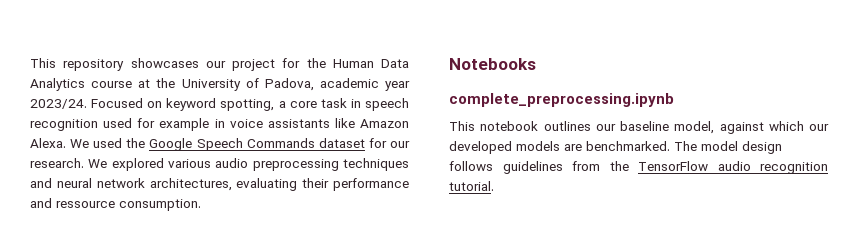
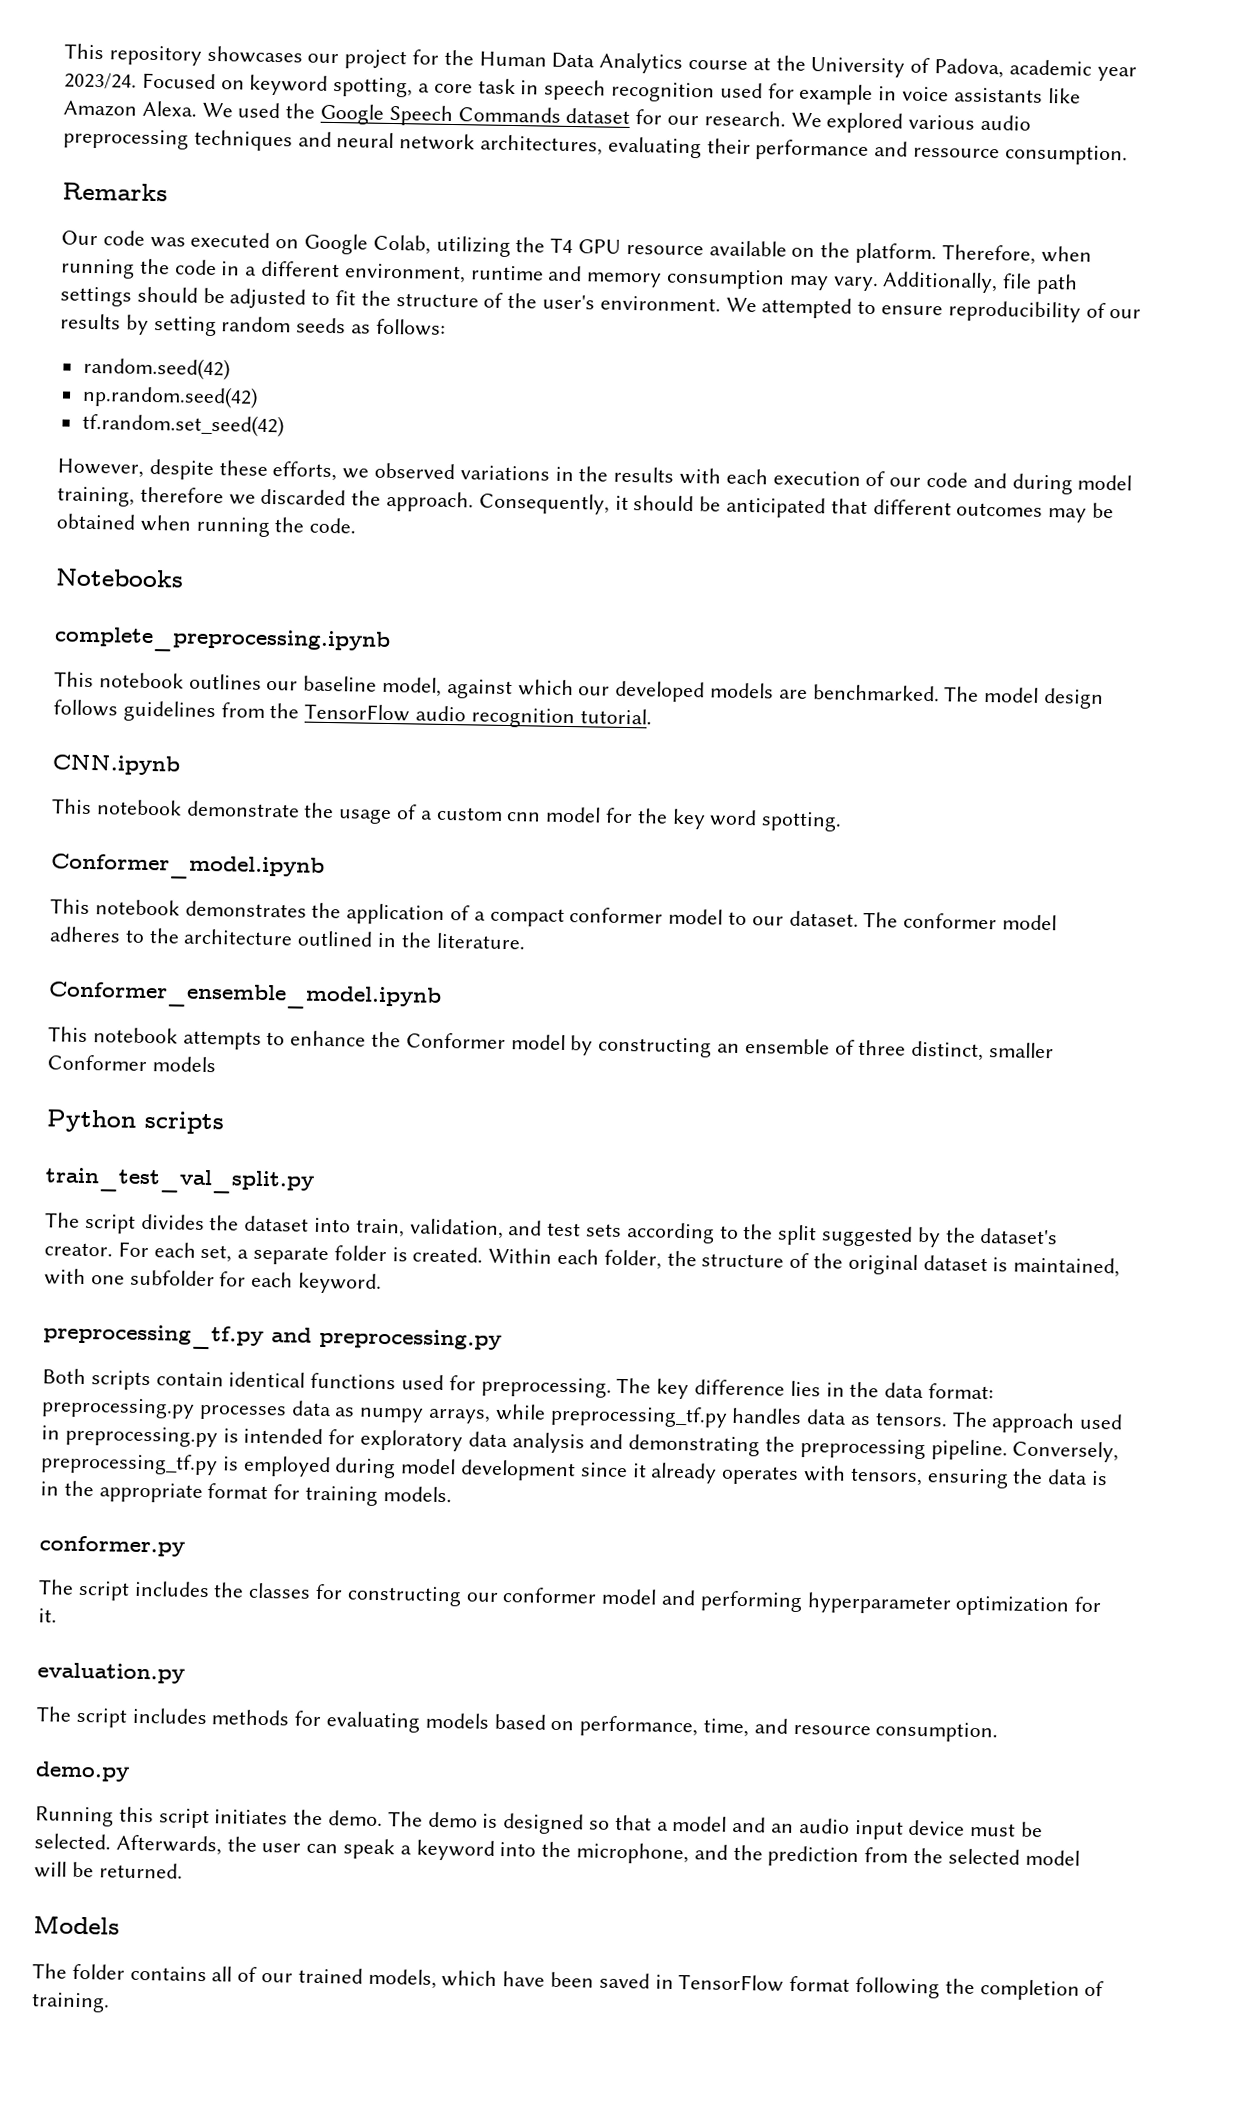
+ Remarks
+ Our code was executed on Google Colab, utilizing the T4 GPU resource available on the platform. Therefore, when running the code in a different environment, runtime and memory consumption may vary. Additionally, file path settings should be adjusted to fit the structure of the user's environment. We attempted to ensure reproducibility of our results by setting random seeds as follows:
+ random.seed(42)
+ np.random.seed(42)
+ tf.random.set_seed(42)
+ However, despite these efforts, we observed variations in the results with each execution of our code and during model training, therefore we discarded the approach. Consequently, it should be anticipated that different outcomes may be obtained when running the code.
+ CNN.ipynb
+ This notebook demonstrate the usage of a custom cnn model for the key word spotting.
+ Conformer_model.ipynb
+ This notebook demonstrates the application of a compact conformer model to our dataset. The conformer model adheres to the architecture outlined in the literature.
+ Conformer_ensemble_model.ipynb
+ This notebook attempts to enhance the Conformer model by constructing an ensemble of three distinct, smaller Conformer models
+ Python scripts
+ train_test_val_split.py
+ The script divides the dataset into train, validation, and test sets according to the split suggested by the dataset's creator. For each set, a separate folder is created. Within each folder, the structure of the original dataset is maintained, with one subfolder for each keyword.
+ preprocessing_tf.py and preprocessing.py
+ Both scripts contain identical functions used for preprocessing. The key difference lies in the data format: preprocessing.py processes data as numpy arrays, while preprocessing_tf.py handles data as tensors. The approach used in preprocessing.py is intended for exploratory data analysis and demonstrating the preprocessing pipeline. Conversely, preprocessing_tf.py is employed during model development since it already operates with tensors, ensuring the data is in the appropriate format for training models.
+ conformer.py
+ The script includes the classes for constructing our conformer model and performing hyperparameter optimization for it.
+ evaluation.py
+ The script includes methods for evaluating models based on performance, time, and resource consumption.
+ demo.py
+ Running this script initiates the demo. The demo is designed so that a model and an audio input device must be selected. Afterwards, the user can speak a keyword into the microphone, and the prediction from the selected model will be returned.
+ Models
+ The folder contains all of our trained models, which have been saved in TensorFlow format following the completion of training.

